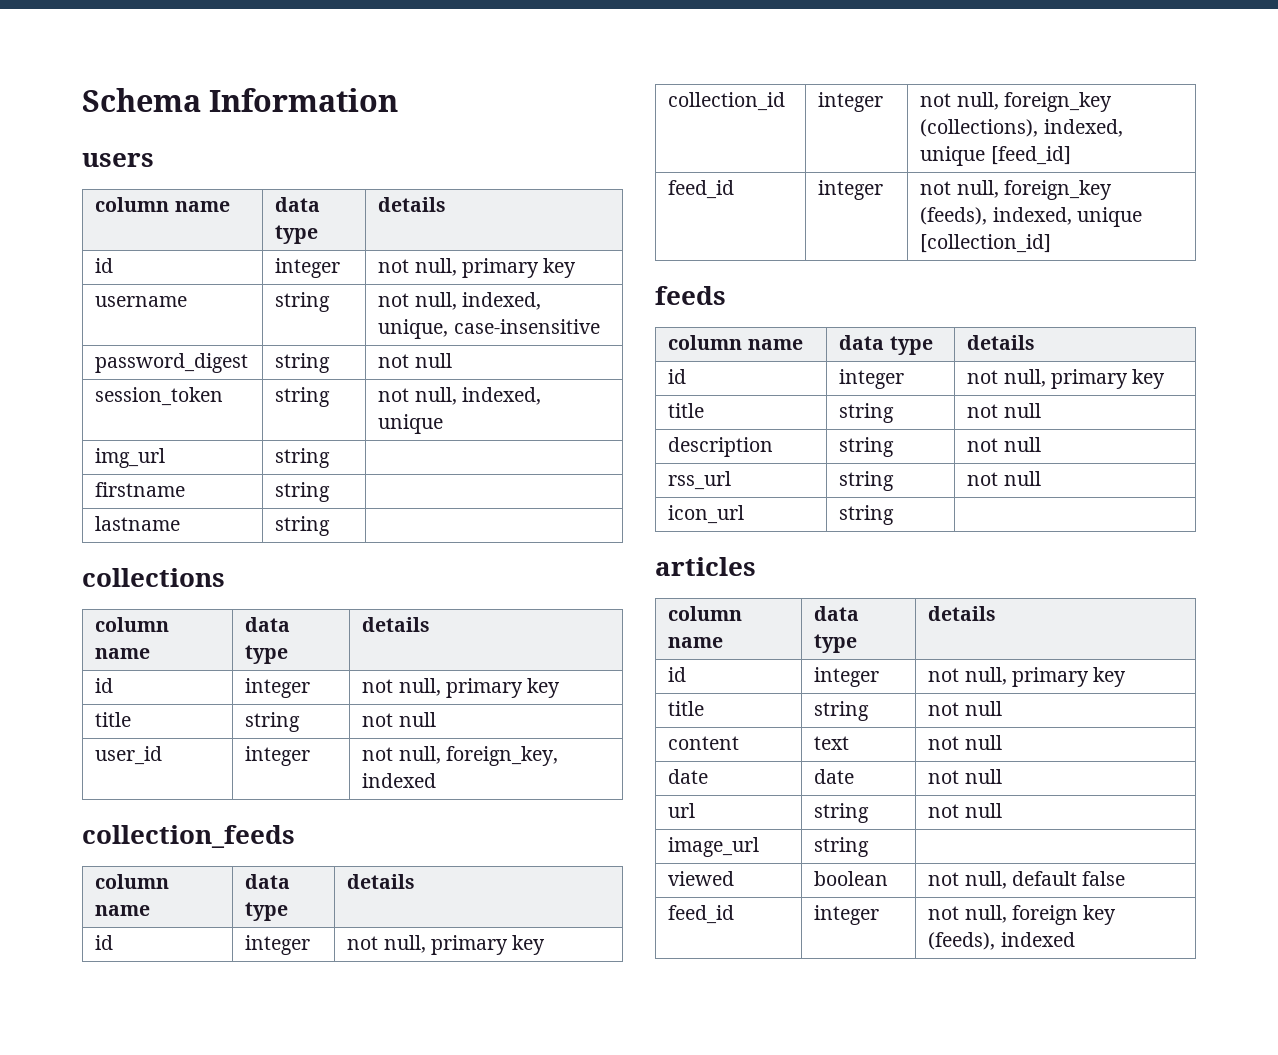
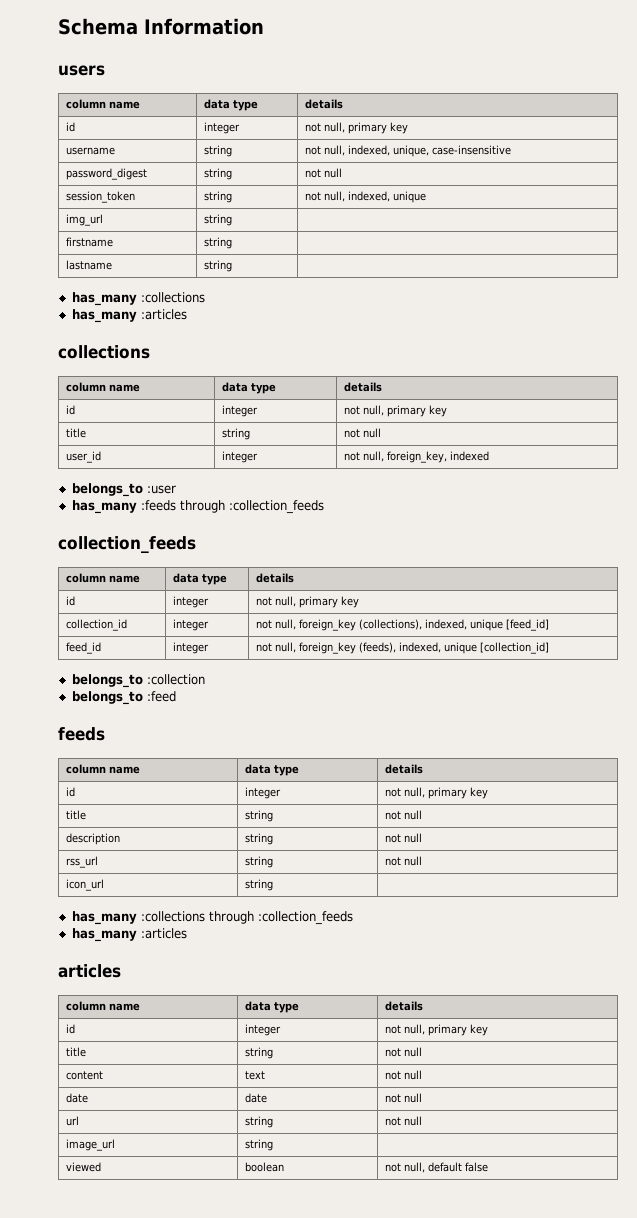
  lastname | string |
+ has_many :collections
+ has_many :articles
+ belongs_to :user
+ has_many :feeds through :collection_feeds
+ belongs_to :collection
+ belongs_to :feed
+ has_many :collections through :collection_feeds
+ has_many :articles
- feed_id | integer | not null, foreign key (feeds), indexed

